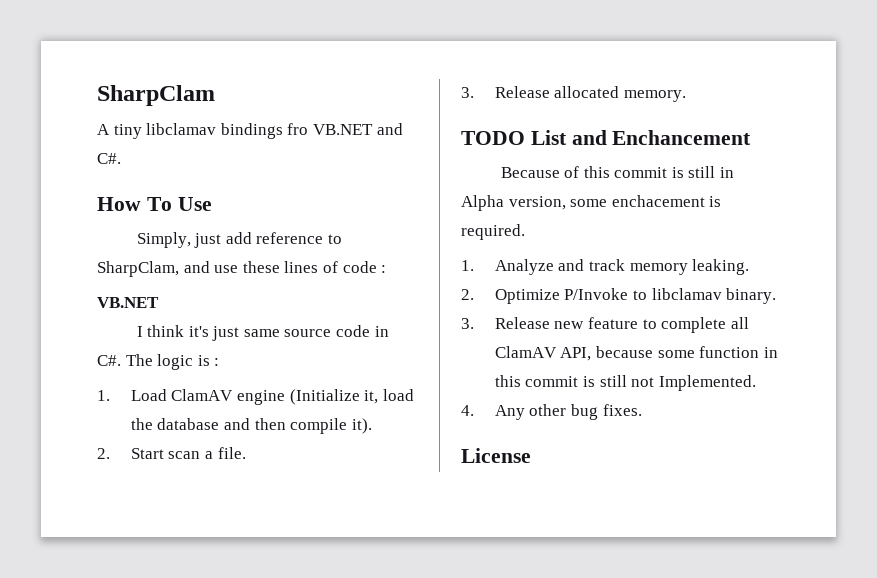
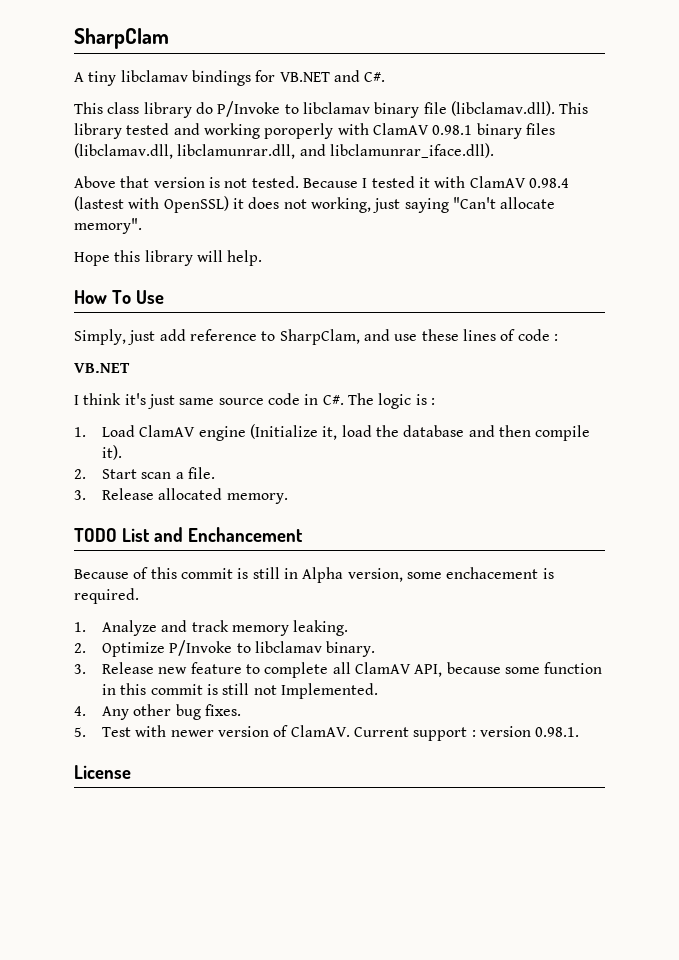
- A tiny libclamav bindings fro VB.NET and C#.
+ A tiny libclamav bindings for VB.NET and C#.
+ This class library do P/Invoke to libclamav binary file (libclamav.dll). This library tested and working poroperly with ClamAV 0.98.1 binary files (libclamav.dll, libclamunrar.dll, and libclamunrar_iface.dll).
+ Above that version is not tested. Because I tested it with ClamAV 0.98.4 (lastest with OpenSSL) it does not working, just saying "Can't allocate memory".
+ Hope this library will help.
+ 5. Test with newer version of ClamAV. Current support : version 0.98.1.

